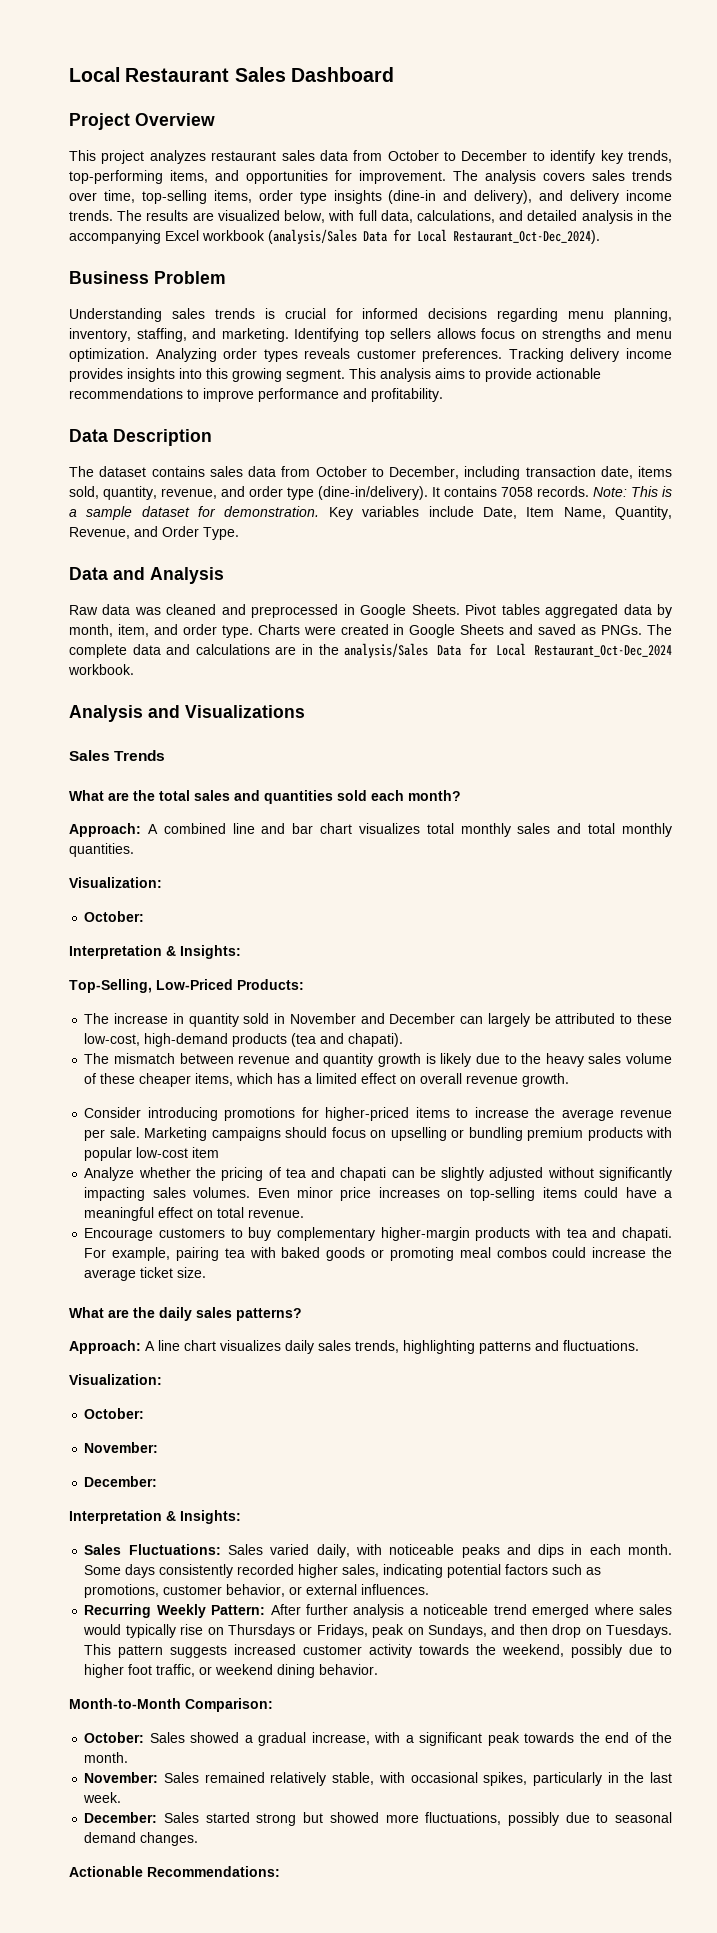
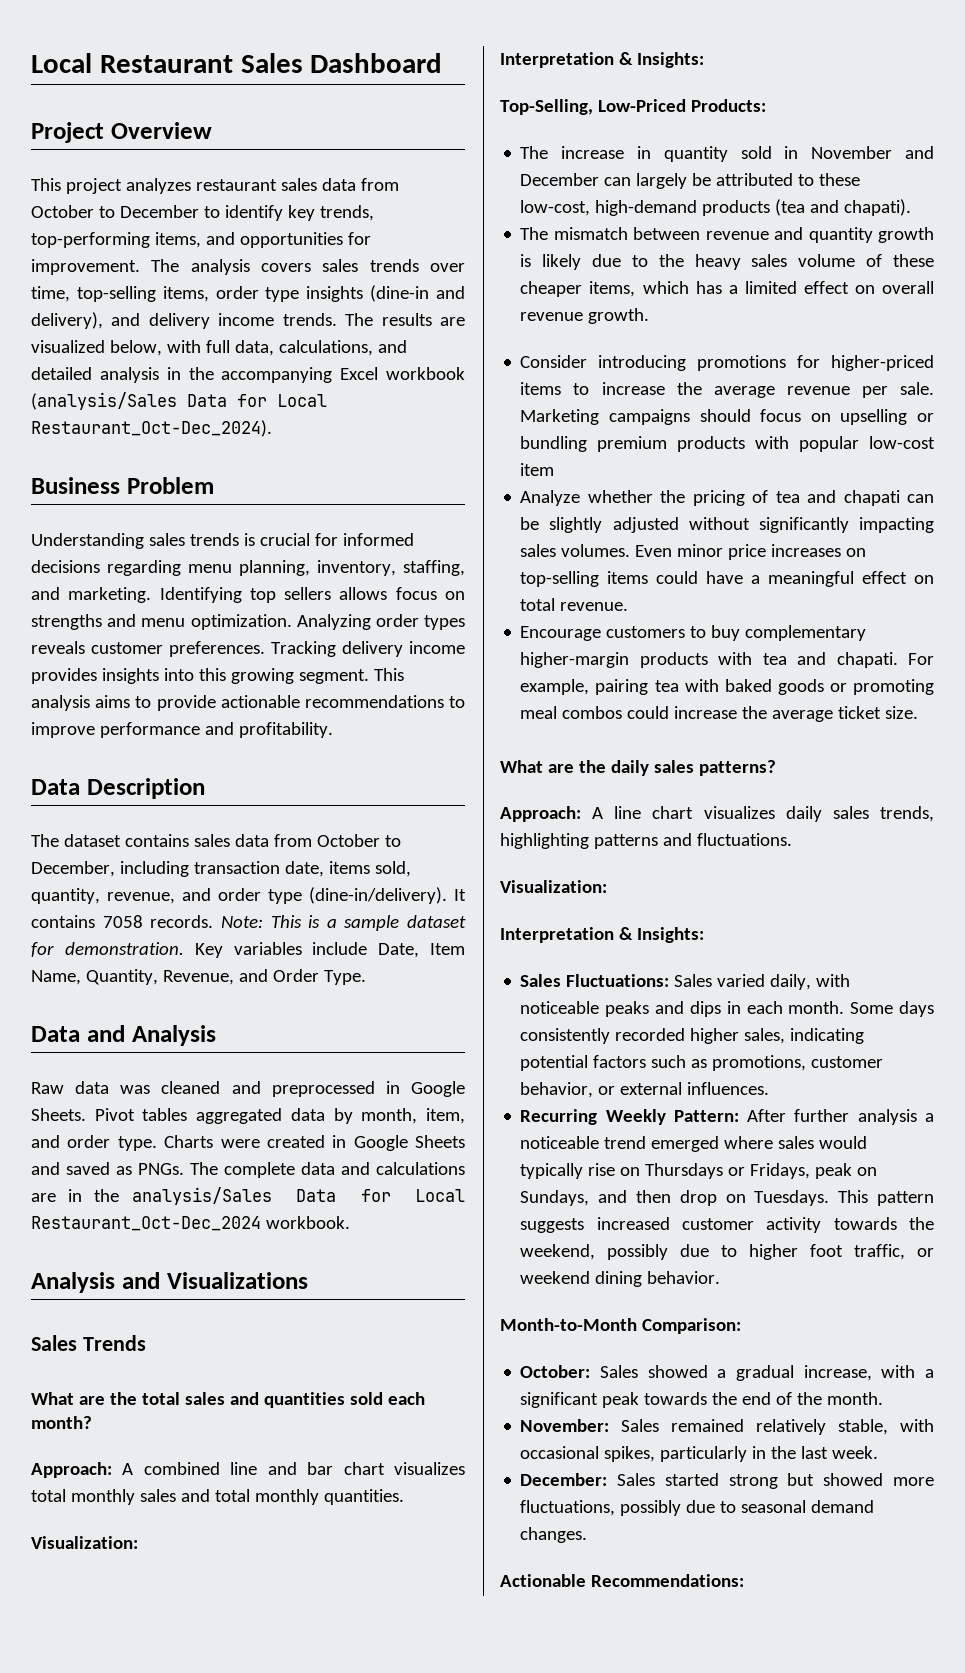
  Approach: A combined line and bar chart visualizes total monthly sales and total monthly quantities.
  Visualization:
- October:
  Approach: A line chart visualizes daily sales trends, highlighting patterns and fluctuations.
  Visualization:
- October:
- November:
- December:

